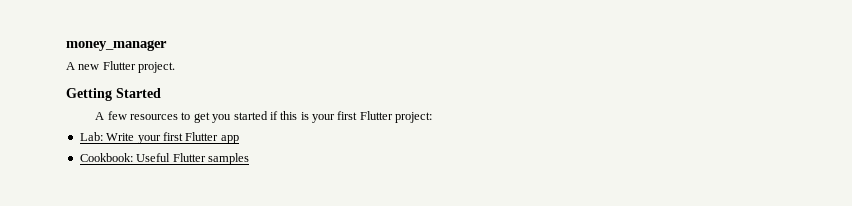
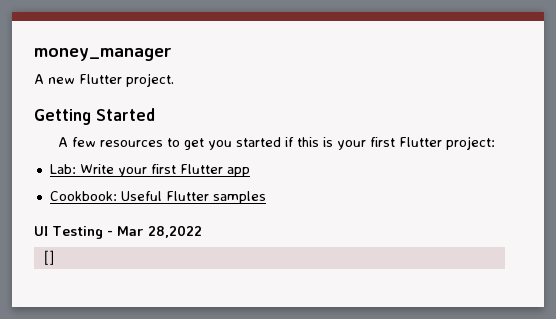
+ UI Testing - Mar 28,2022
+ []

